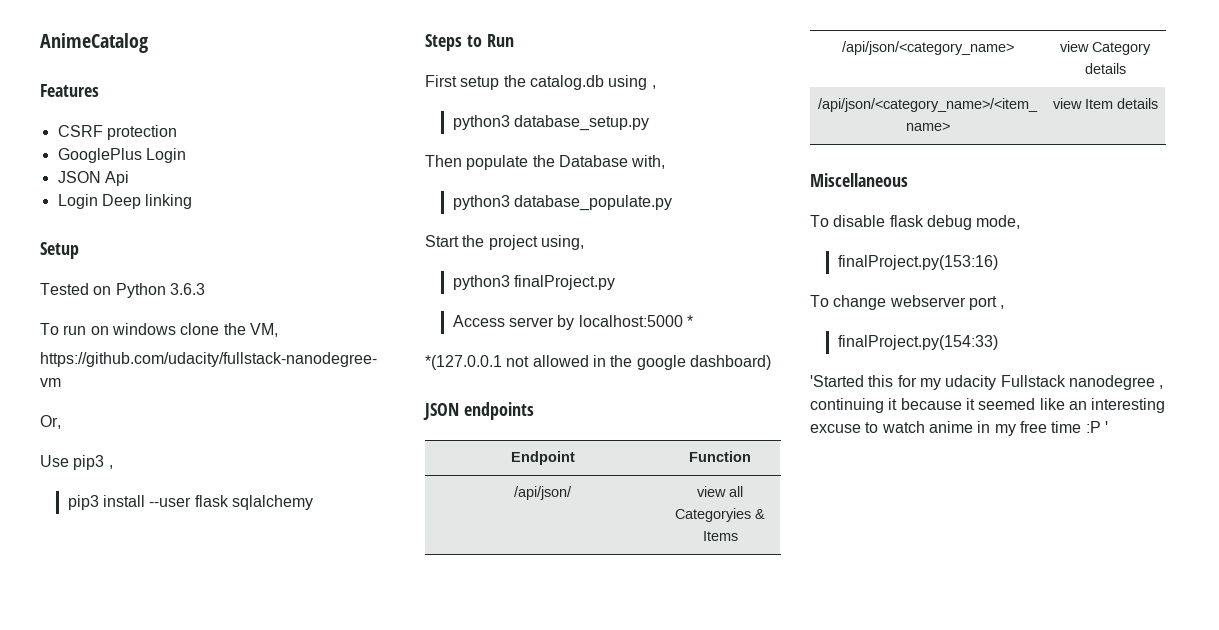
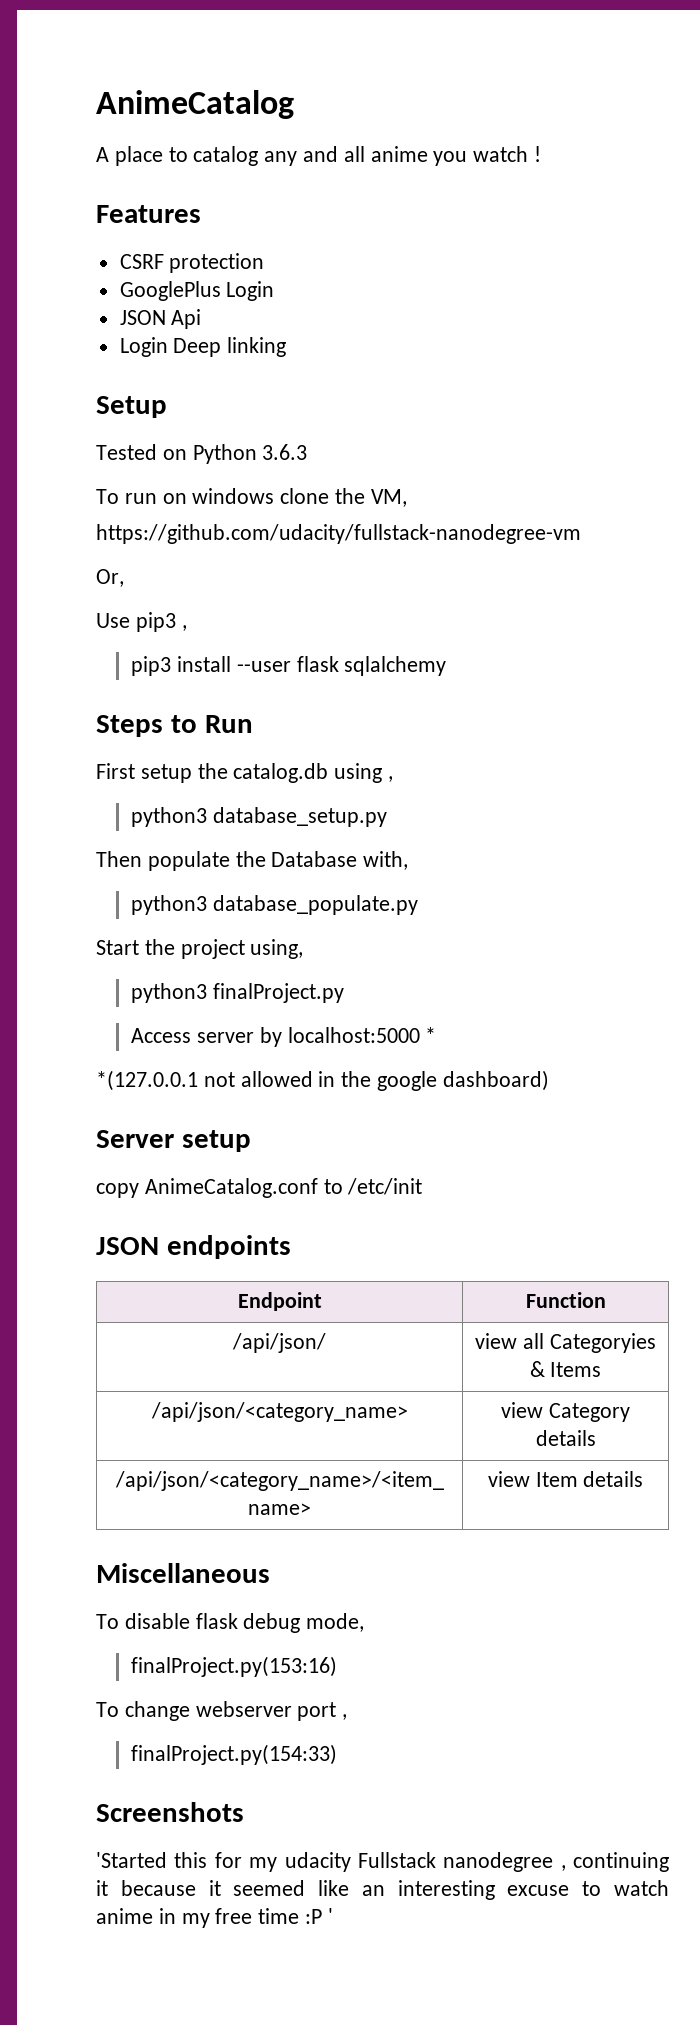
+ A place to catalog any and all anime you watch !
+ Server setup
+ copy AnimeCatalog.conf to /etc/init
+ Screenshots

